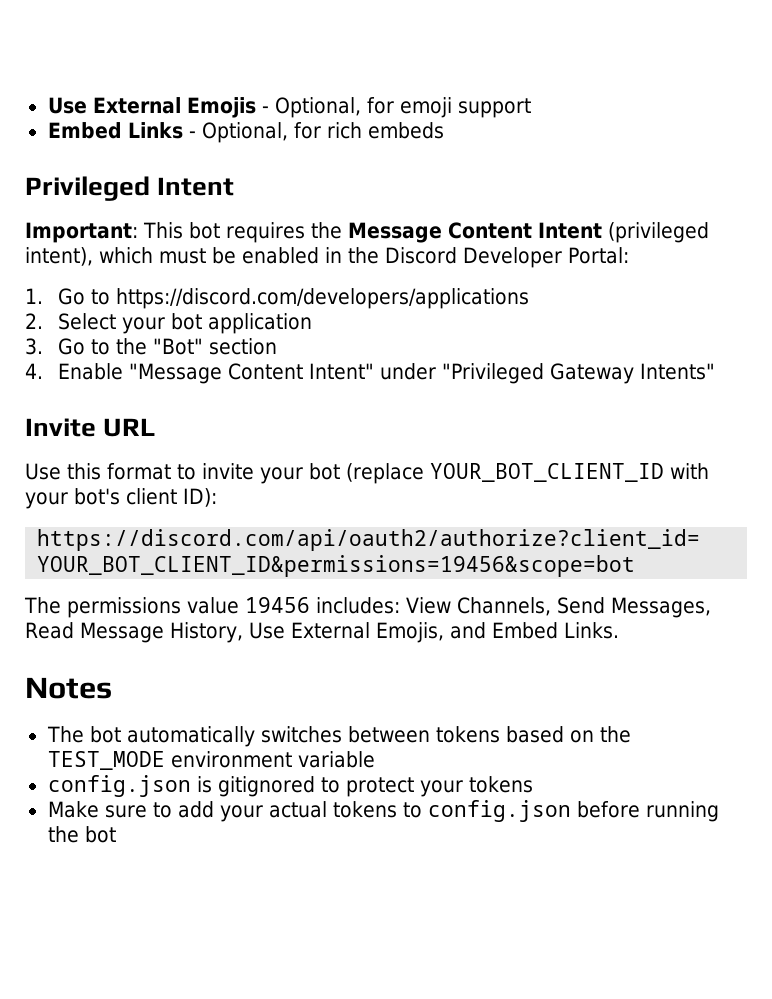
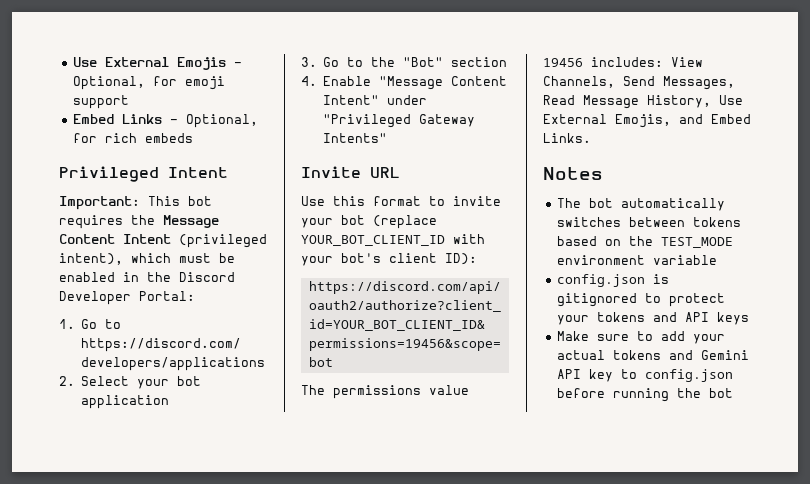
- config.json is gitignored to protect your tokens
+ config.json is gitignored to protect your tokens and API keys
- Make sure to add your actual tokens to config.json before running the bot
+ Make sure to add your actual tokens and Gemini API key to config.json before running the bot

